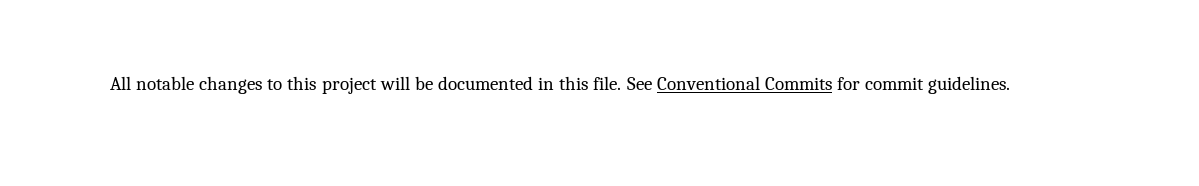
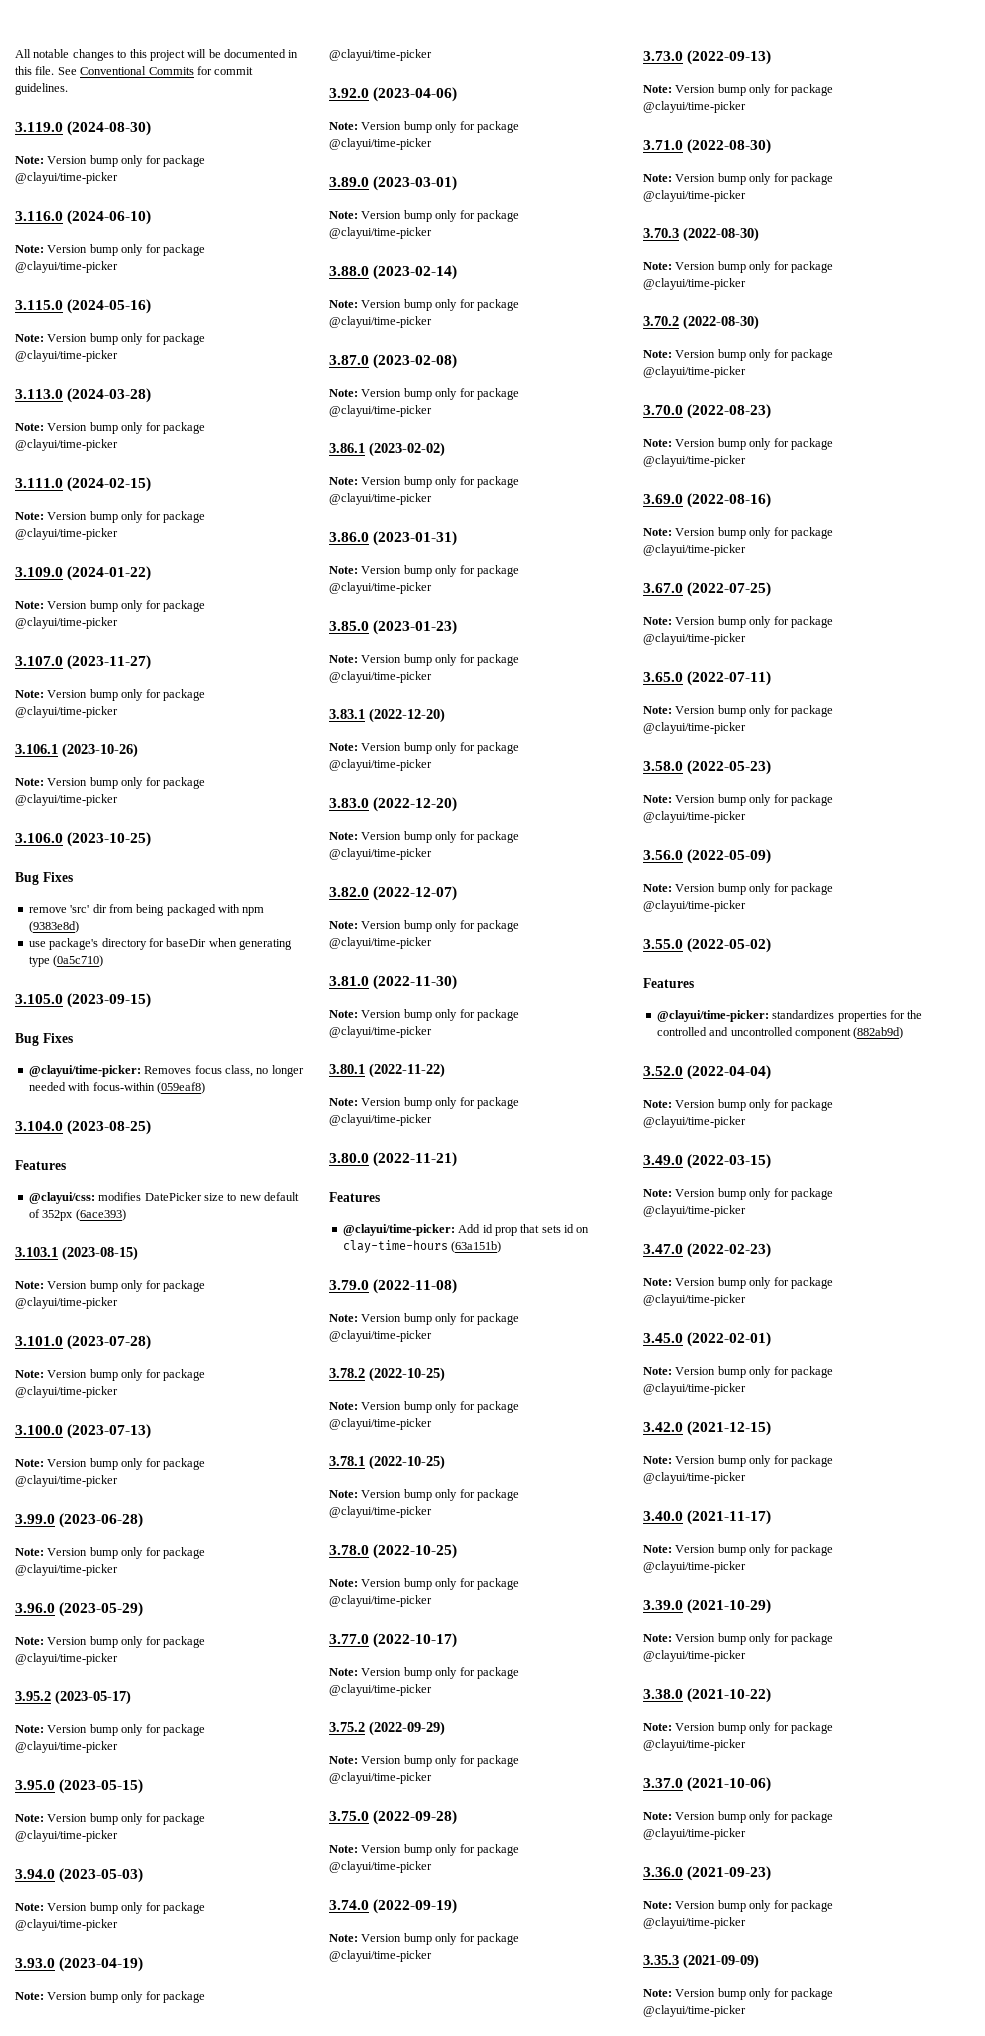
+ 3.119.0 (2024-08-30)
+ Note: Version bump only for package @clayui/time-picker
+ 3.116.0 (2024-06-10)
+ Note: Version bump only for package @clayui/time-picker
+ 3.115.0 (2024-05-16)
+ Note: Version bump only for package @clayui/time-picker
+ 3.113.0 (2024-03-28)
+ Note: Version bump only for package @clayui/time-picker
+ 3.111.0 (2024-02-15)
+ Note: Version bump only for package @clayui/time-picker
+ 3.109.0 (2024-01-22)
+ Note: Version bump only for package @clayui/time-picker
+ 3.107.0 (2023-11-27)
+ Note: Version bump only for package @clayui/time-picker
+ 3.106.1 (2023-10-26)
+ Note: Version bump only for package @clayui/time-picker
+ 3.106.0 (2023-10-25)
+ Bug Fixes
+ remove 'src' dir from being packaged with npm (9383e8d)
+ use package's directory for baseDir when generating type (0a5c710)
+ 3.105.0 (2023-09-15)
+ Bug Fixes
+ @clayui/time-picker: Removes focus class, no longer needed with focus-within (059eaf8)
+ 3.104.0 (2023-08-25)
+ Features
+ @clayui/css: modifies DatePicker size to new default of 352px (6ace393)
+ 3.103.1 (2023-08-15)
+ Note: Version bump only for package @clayui/time-picker
+ 3.101.0 (2023-07-28)
+ Note: Version bump only for package @clayui/time-picker
+ 3.100.0 (2023-07-13)
+ Note: Version bump only for package @clayui/time-picker
+ 3.99.0 (2023-06-28)
+ Note: Version bump only for package @clayui/time-picker
+ 3.96.0 (2023-05-29)
+ Note: Version bump only for package @clayui/time-picker
+ 3.95.2 (2023-05-17)
+ Note: Version bump only for package @clayui/time-picker
+ 3.95.0 (2023-05-15)
+ Note: Version bump only for package @clayui/time-picker
+ 3.94.0 (2023-05-03)
+ Note: Version bump only for package @clayui/time-picker
+ 3.93.0 (2023-04-19)
+ Note: Version bump only for package @clayui/time-picker
+ 3.92.0 (2023-04-06)
+ Note: Version bump only for package @clayui/time-picker
+ 3.89.0 (2023-03-01)
+ Note: Version bump only for package @clayui/time-picker
+ 3.88.0 (2023-02-14)
+ Note: Version bump only for package @clayui/time-picker
+ 3.87.0 (2023-02-08)
+ Note: Version bump only for package @clayui/time-picker
+ 3.86.1 (2023-02-02)
+ Note: Version bump only for package @clayui/time-picker
+ 3.86.0 (2023-01-31)
+ Note: Version bump only for package @clayui/time-picker
+ 3.85.0 (2023-01-23)
+ Note: Version bump only for package @clayui/time-picker
+ 3.83.1 (2022-12-20)
+ Note: Version bump only for package @clayui/time-picker
+ 3.83.0 (2022-12-20)
+ Note: Version bump only for package @clayui/time-picker
+ 3.82.0 (2022-12-07)
+ Note: Version bump only for package @clayui/time-picker
+ 3.81.0 (2022-11-30)
+ Note: Version bump only for package @clayui/time-picker
+ 3.80.1 (2022-11-22)
+ Note: Version bump only for package @clayui/time-picker
+ 3.80.0 (2022-11-21)
+ Features
+ @clayui/time-picker: Add id prop that sets id on clay-time-hours (63a151b)
+ 3.79.0 (2022-11-08)
+ Note: Version bump only for package @clayui/time-picker
+ 3.78.2 (2022-10-25)
+ Note: Version bump only for package @clayui/time-picker
+ 3.78.1 (2022-10-25)
+ Note: Version bump only for package @clayui/time-picker
+ 3.78.0 (2022-10-25)
+ Note: Version bump only for package @clayui/time-picker
+ 3.77.0 (2022-10-17)
+ Note: Version bump only for package @clayui/time-picker
+ 3.75.2 (2022-09-29)
+ Note: Version bump only for package @clayui/time-picker
+ 3.75.0 (2022-09-28)
+ Note: Version bump only for package @clayui/time-picker
+ 3.74.0 (2022-09-19)
+ Note: Version bump only for package @clayui/time-picker
+ 3.73.0 (2022-09-13)
+ Note: Version bump only for package @clayui/time-picker
+ 3.71.0 (2022-08-30)
+ Note: Version bump only for package @clayui/time-picker
+ 3.70.3 (2022-08-30)
+ Note: Version bump only for package @clayui/time-picker
+ 3.70.2 (2022-08-30)
+ Note: Version bump only for package @clayui/time-picker
+ 3.70.0 (2022-08-23)
+ Note: Version bump only for package @clayui/time-picker
+ 3.69.0 (2022-08-16)
+ Note: Version bump only for package @clayui/time-picker
+ 3.67.0 (2022-07-25)
+ Note: Version bump only for package @clayui/time-picker
+ 3.65.0 (2022-07-11)
+ Note: Version bump only for package @clayui/time-picker
+ 3.58.0 (2022-05-23)
+ Note: Version bump only for package @clayui/time-picker
+ 3.56.0 (2022-05-09)
+ Note: Version bump only for package @clayui/time-picker
+ 3.55.0 (2022-05-02)
+ Features
+ @clayui/time-picker: standardizes properties for the controlled and uncontrolled component (882ab9d)
+ 3.52.0 (2022-04-04)
+ Note: Version bump only for package @clayui/time-picker
+ 3.49.0 (2022-03-15)
+ Note: Version bump only for package @clayui/time-picker
+ 3.47.0 (2022-02-23)
+ Note: Version bump only for package @clayui/time-picker
+ 3.45.0 (2022-02-01)
+ Note: Version bump only for package @clayui/time-picker
+ 3.42.0 (2021-12-15)
+ Note: Version bump only for package @clayui/time-picker
+ 3.40.0 (2021-11-17)
+ Note: Version bump only for package @clayui/time-picker
+ 3.39.0 (2021-10-29)
+ Note: Version bump only for package @clayui/time-picker
+ 3.38.0 (2021-10-22)
+ Note: Version bump only for package @clayui/time-picker
+ 3.37.0 (2021-10-06)
+ Note: Version bump only for package @clayui/time-picker
+ 3.36.0 (2021-09-23)
+ Note: Version bump only for package @clayui/time-picker
+ 3.35.3 (2021-09-09)
+ Note: Version bump only for package @clayui/time-picker

